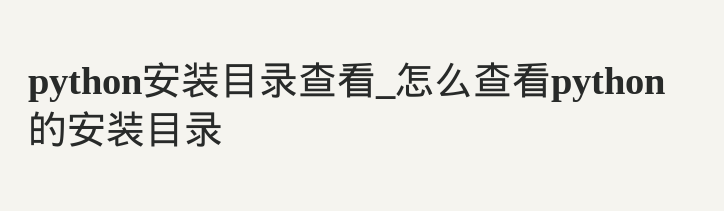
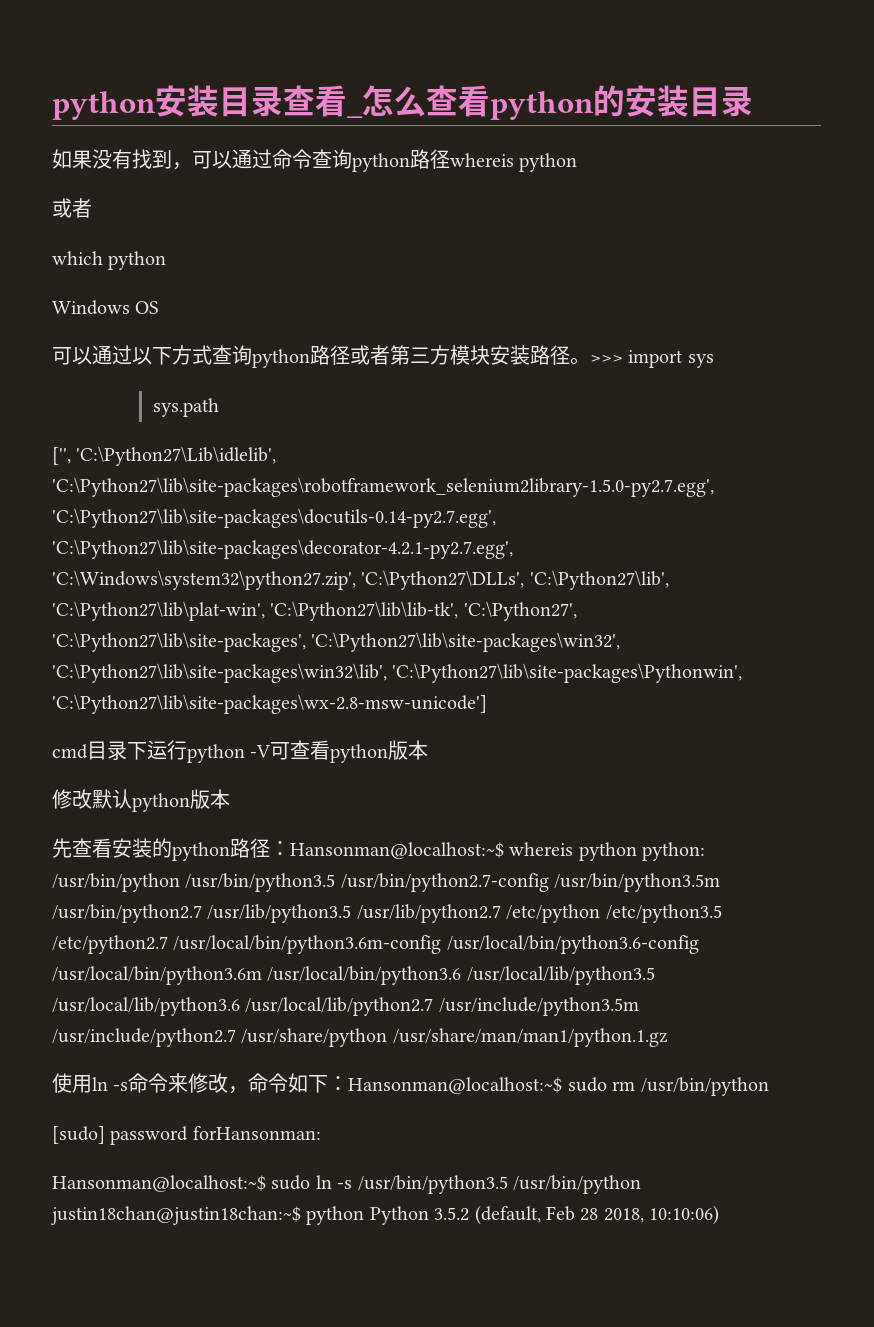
+ 如果没有找到，可以通过命令查询python路径whereis python
+ 或者
+ which python
+ Windows OS
+ 可以通过以下方式查询python路径或者第三方模块安装路径。>>> import sys
+ sys.path
+ ['', 'C:\Python27\Lib\idlelib', 'C:\Python27\lib\site-packages\robotframework_selenium2library-1.5.0-py2.7.egg', 'C:\Python27\lib\site-packages\docutils-0.14-py2.7.egg', 'C:\Python27\lib\site-packages\decorator-4.2.1-py2.7.egg', 'C:\Windows\system32\python27.zip', 'C:\Python27\DLLs', 'C:\Python27\lib', 'C:\Python27\lib\plat-win', 'C:\Python27\lib\lib-tk', 'C:\Python27', 'C:\Python27\lib\site-packages', 'C:\Python27\lib\site-packages\win32', 'C:\Python27\lib\site-packages\win32\lib', 'C:\Python27\lib\site-packages\Pythonwin', 'C:\Python27\lib\site-packages\wx-2.8-msw-unicode']
+ cmd目录下运行python -V可查看python版本
+ 修改默认python版本
+ 先查看安装的python路径：Hansonman@localhost:~$ whereis python python: /usr/bin/python /usr/bin/python3.5 /usr/bin/python2.7-config /usr/bin/python3.5m /usr/bin/python2.7 /usr/lib/python3.5 /usr/lib/python2.7 /etc/python /etc/python3.5 /etc/python2.7 /usr/local/bin/python3.6m-config /usr/local/bin/python3.6-config /usr/local/bin/python3.6m /usr/local/bin/python3.6 /usr/local/lib/python3.5 /usr/local/lib/python3.6 /usr/local/lib/python2.7 /usr/include/python3.5m /usr/include/python2.7 /usr/share/python /usr/share/man/man1/python.1.gz
+ 使用ln -s命令来修改，命令如下：Hansonman@localhost:~$ sudo rm /usr/bin/python
+ [sudo] password forHansonman:
+ Hansonman@localhost:~$ sudo ln -s /usr/bin/python3.5 /usr/bin/python justin18chan@justin18chan:~$ python Python 3.5.2 (default, Feb 28 2018, 10:10:06)

